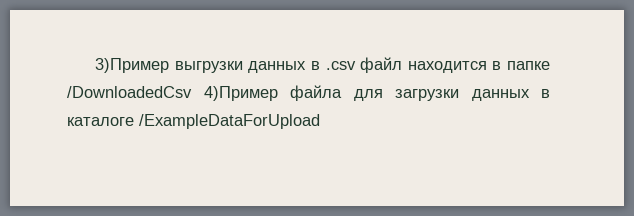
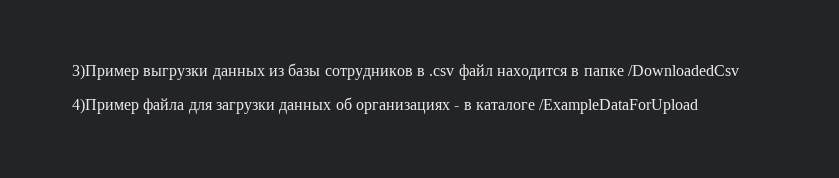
- 3)Пример выгрузки данных в .csv файл находится в папке /DownloadedCsv 4)Пример файла для загрузки данных в каталоге /ExampleDataForUpload
+ 3)Пример выгрузки данных из базы сотрудников в .csv файл находится в папке /DownloadedCsv
+ 4)Пример файла для загрузки данных об организациях - в каталоге /ExampleDataForUpload

